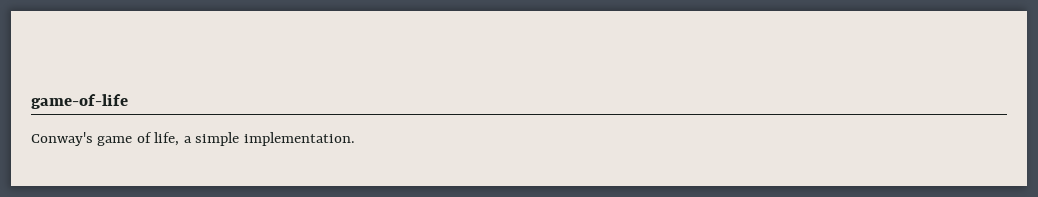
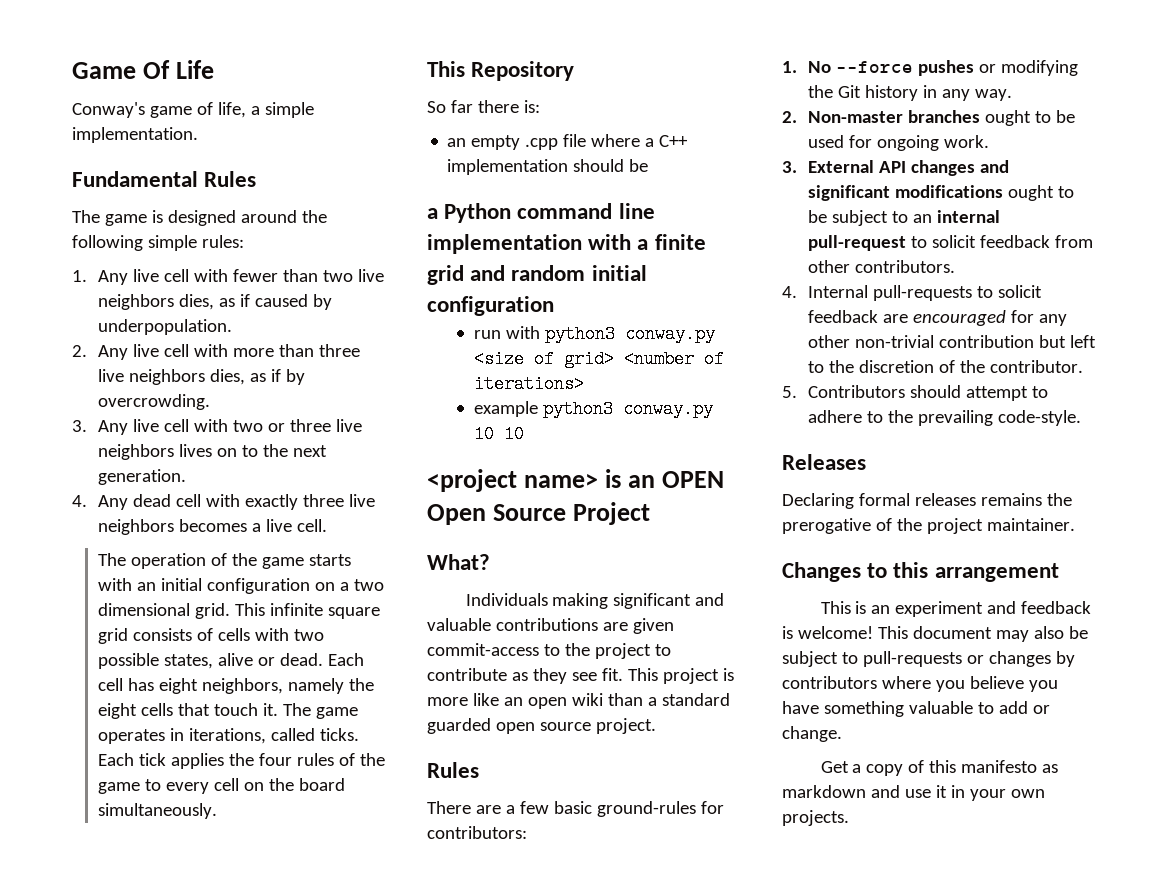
- game-of-life
+ Game Of Life
+ Fundamental Rules
+ The game is designed around the following simple rules:
+ 1. Any live cell with fewer than two live neighbors dies, as if caused by underpopulation.
+ 2. Any live cell with more than three live neighbors dies, as if by overcrowding.
+ 3. Any live cell with two or three live neighbors lives on to the next generation.
+ 4. Any dead cell with exactly three live neighbors becomes a live cell.
+ The operation of the game starts with an initial configuration on a two dimensional grid. This infinite square grid consists of cells with two possible states, alive or dead. Each cell has eight neighbors, namely the eight cells that touch it. The game operates in iterations, called ticks. Each tick applies the four rules of the game to every cell on the board simultaneously.
+ This Repository
+ So far there is:
+ an empty .cpp file where a C++ implementation should be
+ a Python command line implementation with a finite grid and random initial configuration
+ run with python3 conway.py <size of grid> <number of iterations>
+ example python3 conway.py 10 10
+ <project name> is an OPEN Open Source Project
+ What?
+ Individuals making significant and valuable contributions are given commit-access to the project to contribute as they see fit. This project is more like an open wiki than a standard guarded open source project.
+ Rules
+ There are a few basic ground-rules for contributors:
+ 1. No --force pushes or modifying the Git history in any way.
+ 2. Non-master branches ought to be used for ongoing work.
+ 3. External API changes and significant modifications ought to be subject to an internal pull-request to solicit feedback from other contributors.
+ 4. Internal pull-requests to solicit feedback are encouraged for any other non-trivial contribution but left to the discretion of the contributor.
+ 5. Contributors should attempt to adhere to the prevailing code-style.
+ Releases
+ Declaring formal releases remains the prerogative of the project maintainer.
+ Changes to this arrangement
+ This is an experiment and feedback is welcome! This document may also be subject to pull-requests or changes by contributors where you believe you have something valuable to add or change.
+ Get a copy of this manifesto as markdown and use it in your own projects.

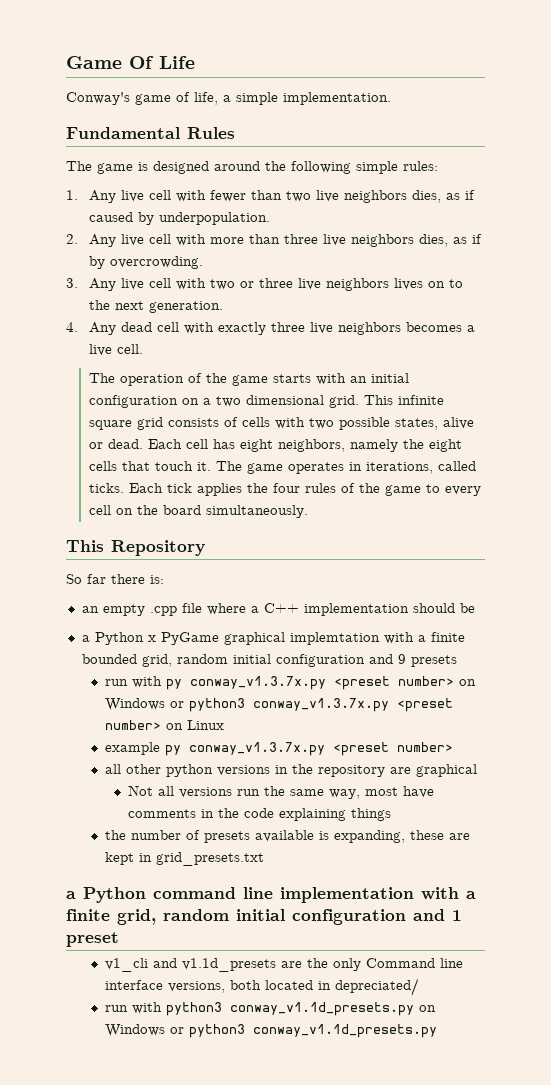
+ a Python x PyGame graphical implemtation with a finite bounded grid, random initial configuration and 9 presets
+ run with py conway_v1.3.7x.py <preset number> on Windows or python3 conway_v1.3.7x.py <preset number> on Linux
+ example py conway_v1.3.7x.py <preset number>
+ all other python versions in the repository are graphical
+ Not all versions run the same way, most have comments in the code explaining things
+ the number of presets available is expanding, these are kept in grid_presets.txt
- a Python command line implementation with a finite grid and random initial configuration
- run with python3 conway.py <size of grid> <number of iterations>
- example python3 conway.py 10 10
- <project name> is an OPEN Open Source Project
- What?
- Individuals making significant and valuable contributions are given commit-access to the project to contribute as they see fit. This project is more like an open wiki than a standard guarded open source project.
- Rules
- There are a few basic ground-rules for contributors:
- 1. No --force pushes or modifying the Git history in any way.
- 2. Non-master branches ought to be used for ongoing work.
- 3. External API changes and significant modifications ought to be subject to an internal pull-request to solicit feedback from other contributors.
- 4. Internal pull-requests to solicit feedback are encouraged for any other non-trivial contribution but left to the discretion of the contributor.
- 5. Contributors should attempt to adhere to the prevailing code-style.
- Releases
- Declaring formal releases remains the prerogative of the project maintainer.
- Changes to this arrangement
- This is an experiment and feedback is welcome! This document may also be subject to pull-requests or changes by contributors where you believe you have something valuable to add or change.
- Get a copy of this manifesto as markdown and use it in your own projects.
+ a Python command line implementation with a finite grid, random initial configuration and 1 preset
+ v1_cli and v1.1d_presets are the only Command line interface versions, both located in depreciated/
+ run with python3 conway_v1.1d_presets.py on Windows or python3 conway_v1.1d_presets.py

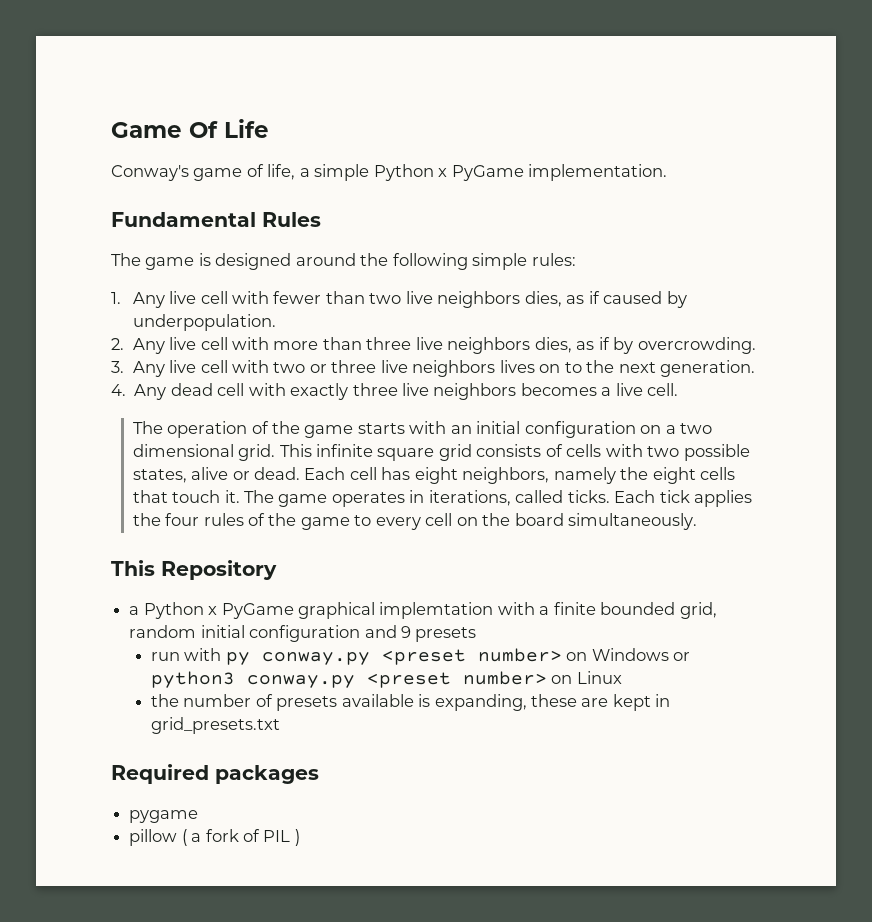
- Conway's game of life, a simple implementation.
+ Conway's game of life, a simple Python x PyGame implementation.
- So far there is:
- an empty .cpp file where a C++ implementation should be
- run with py conway_v1.3.7x.py <preset number> on Windows or python3 conway_v1.3.7x.py <preset number> on Linux
+ run with py conway.py <preset number> on Windows or python3 conway.py <preset number> on Linux
- example py conway_v1.3.7x.py <preset number>
- all other python versions in the repository are graphical
- Not all versions run the same way, most have comments in the code explaining things
- a Python command line implementation with a finite grid, random initial configuration and 1 preset
- v1_cli and v1.1d_presets are the only Command line interface versions, both located in depreciated/
- run with python3 conway_v1.1d_presets.py on Windows or python3 conway_v1.1d_presets.py
+ Required packages
+ pygame
+ pillow ( a fork of PIL )

